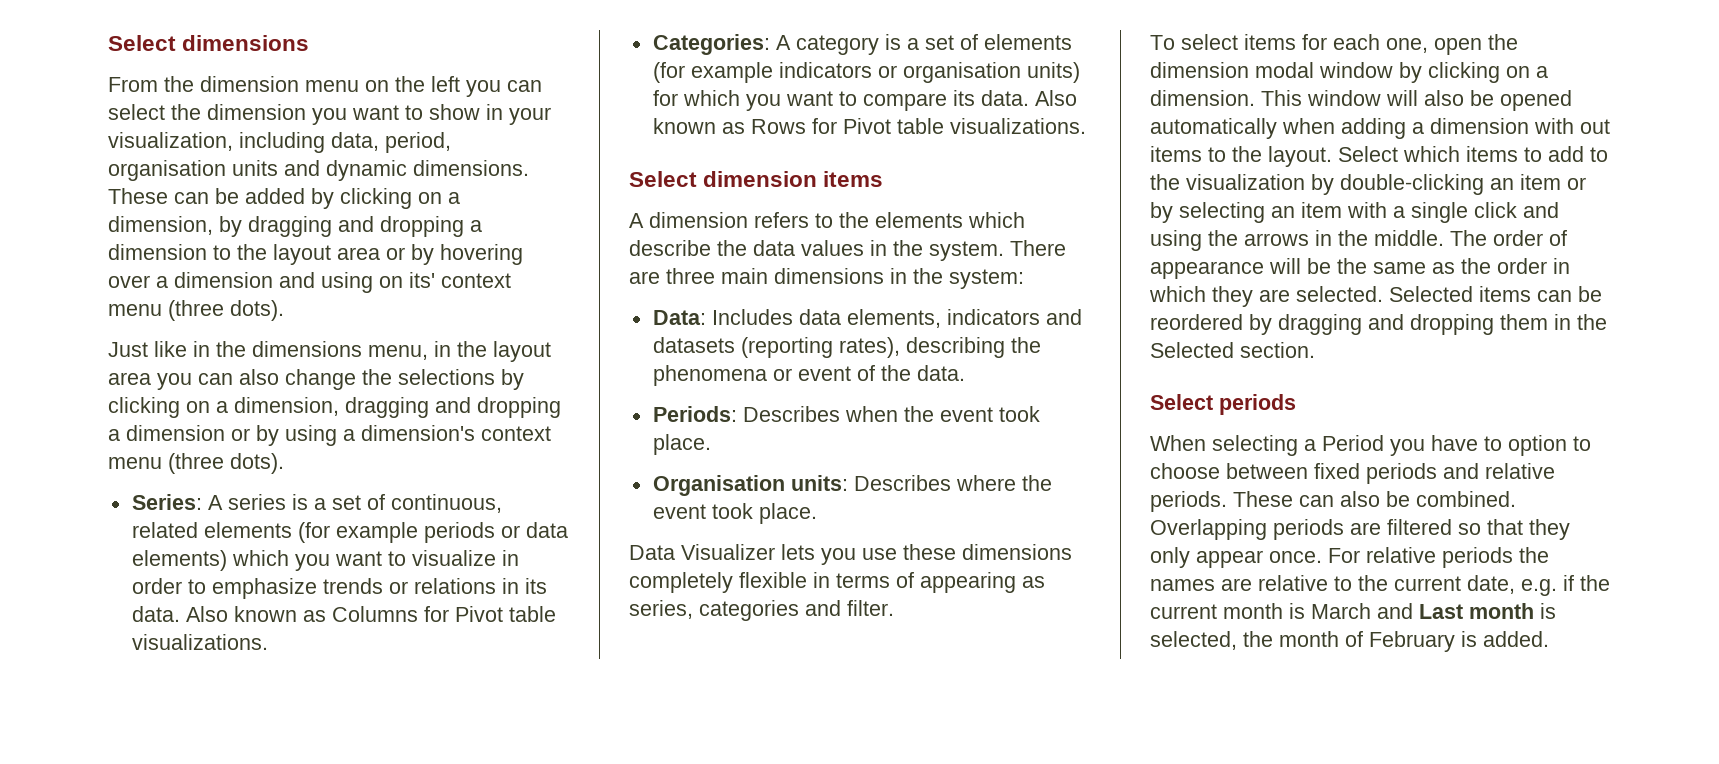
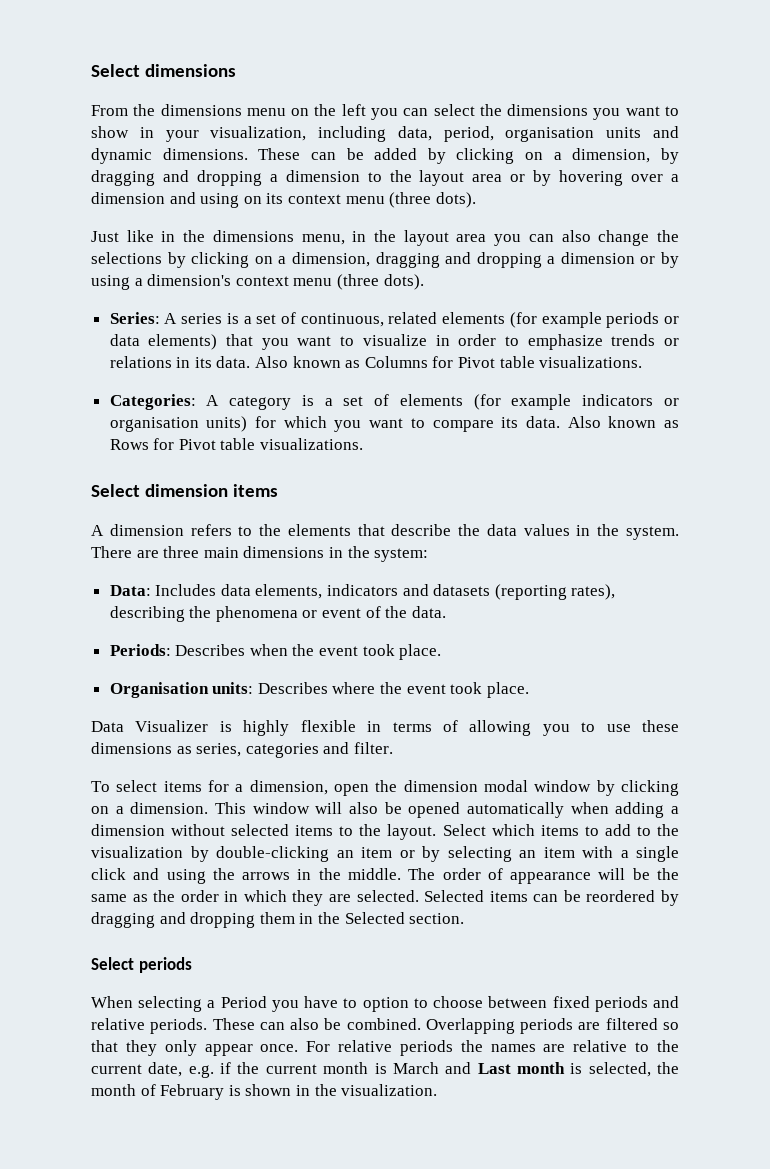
- From the dimension menu on the left you can select the dimension you want to show in your visualization, including data, period, organisation units and dynamic dimensions.
+ From the dimensions menu on the left you can select the dimensions you want to show in your visualization, including data, period, organisation units and dynamic dimensions.
- These can be added by clicking on a dimension, by dragging and dropping a dimension to the layout area or by hovering over a dimension and using on its' context menu (three dots).
+ These can be added by clicking on a dimension, by dragging and dropping a dimension to the layout area or by hovering over a dimension and using on its context menu (three dots).
- Series: A series is a set of continuous, related elements (for example periods or data elements) which you want to visualize in order to emphasize trends or relations in its data.
+ Series: A series is a set of continuous, related elements (for example periods or data elements) that you want to visualize in order to emphasize trends or relations in its data.
- A dimension refers to the elements which describe the data values in the system.
+ A dimension refers to the elements that describe the data values in the system.
- Data Visualizer lets you use these dimensions completely flexible in terms of appearing as series, categories and filter.
+ Data Visualizer is highly flexible in terms of allowing you to use these dimensions as series, categories and filter.
- To select items for each one, open the dimension modal window by clicking on a dimension.
+ To select items for a dimension, open the dimension modal window by clicking on a dimension.
- This window will also be opened automatically when adding a dimension with out items to the layout.
+ This window will also be opened automatically when adding a dimension without selected items to the layout.
- For relative periods the names are relative to the current date, e.g. if the current month is March and Last month is selected, the month of February is added.
+ For relative periods the names are relative to the current date, e.g. if the current month is March and Last month is selected, the month of February is shown in the visualization.

